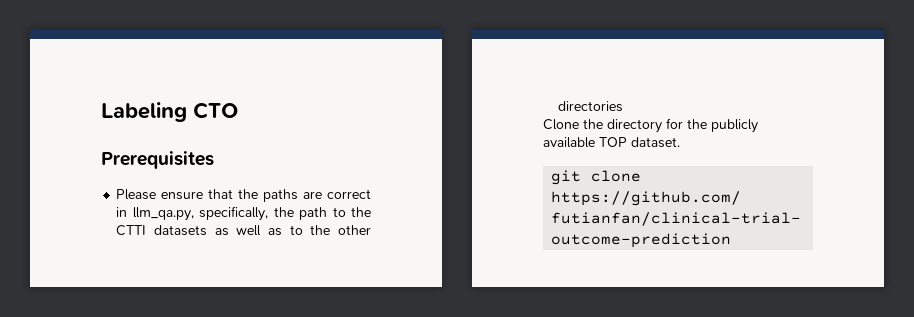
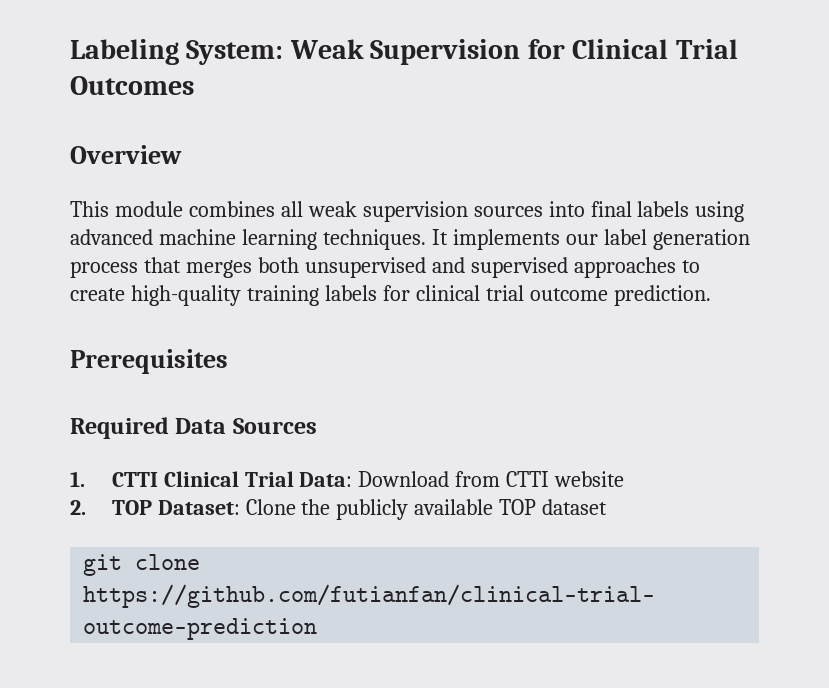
- Labeling CTO
+ Labeling System: Weak Supervision for Clinical Trial Outcomes
+ Overview
+ This module combines all weak supervision sources into final labels using advanced machine learning techniques. It implements our label generation process that merges both unsupervised and supervised approaches to create high-quality training labels for clinical trial outcome prediction.
  Prerequisites
- Please ensure that the paths are correct in llm_qa.py, specifically, the path to the CTTI datasets as well as to the other directories
- Clone the directory for the publicly available TOP dataset.
+ Required Data Sources
+ 1. CTTI Clinical Trial Data: Download from CTTI website
+ 2. TOP Dataset: Clone the publicly available TOP dataset

